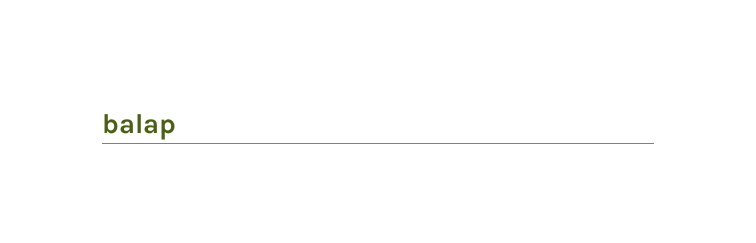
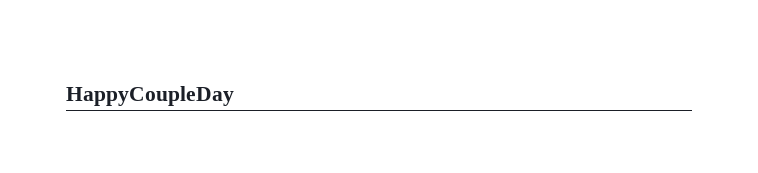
- balap
+ HappyCoupleDay

